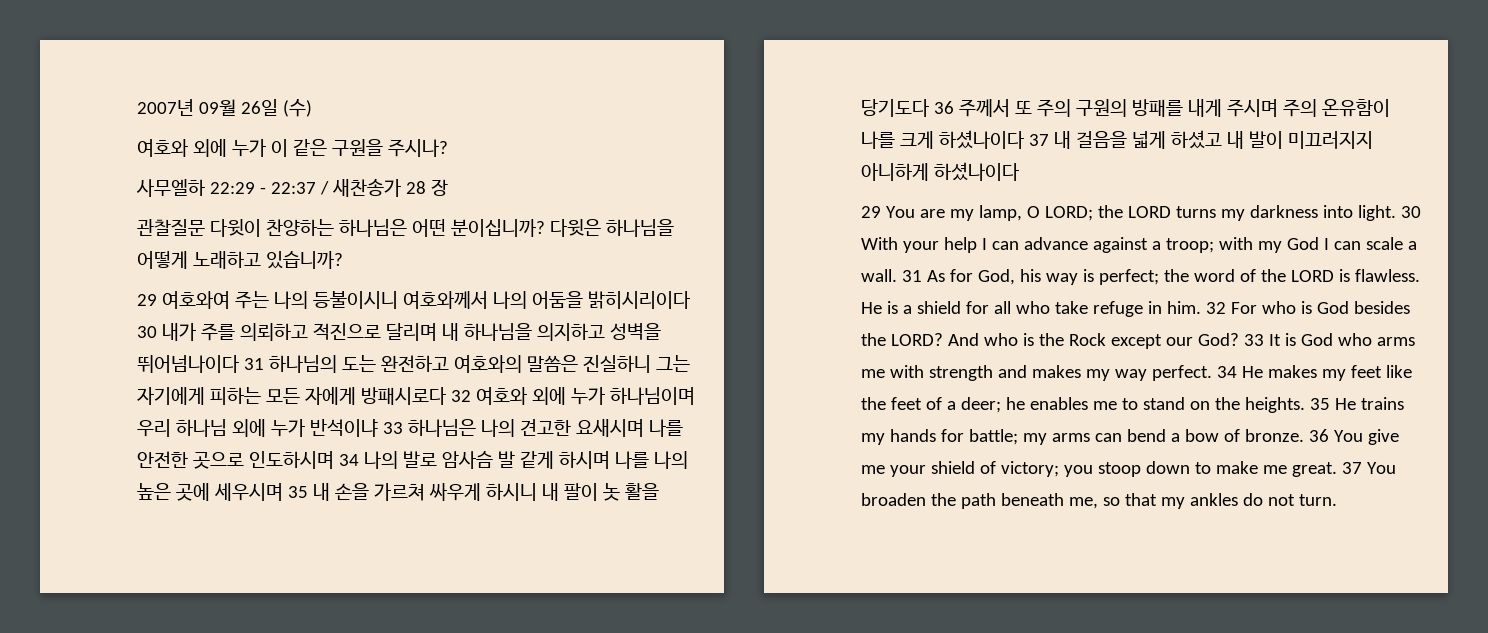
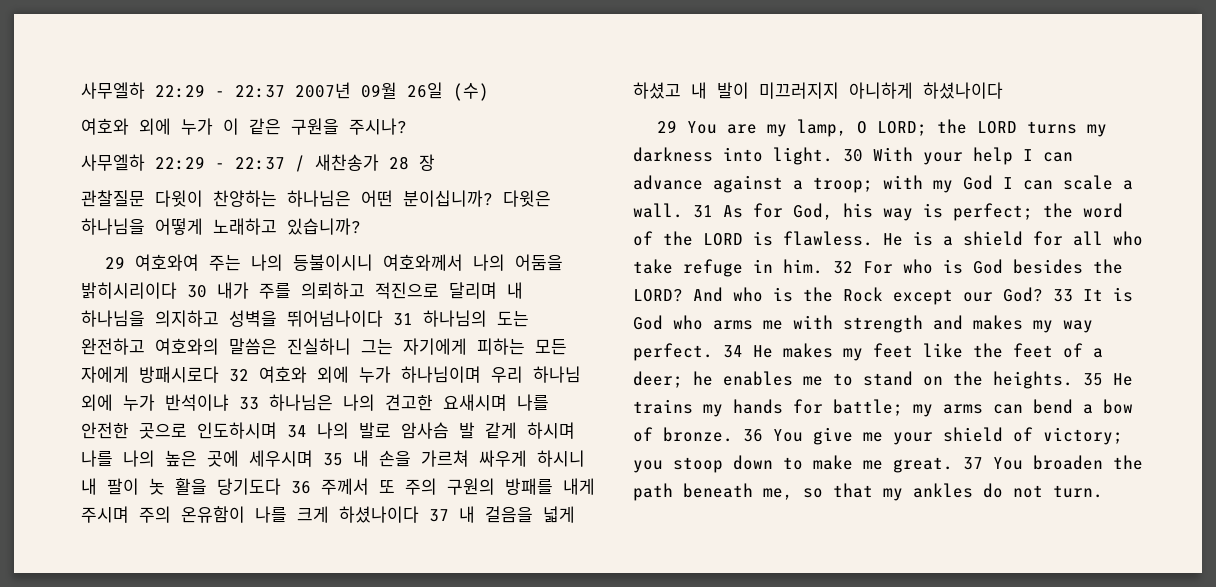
- 2007년 09월 26일 (수)
+ 사무엘하 22:29 - 22:37 2007년 09월 26일 (수)

